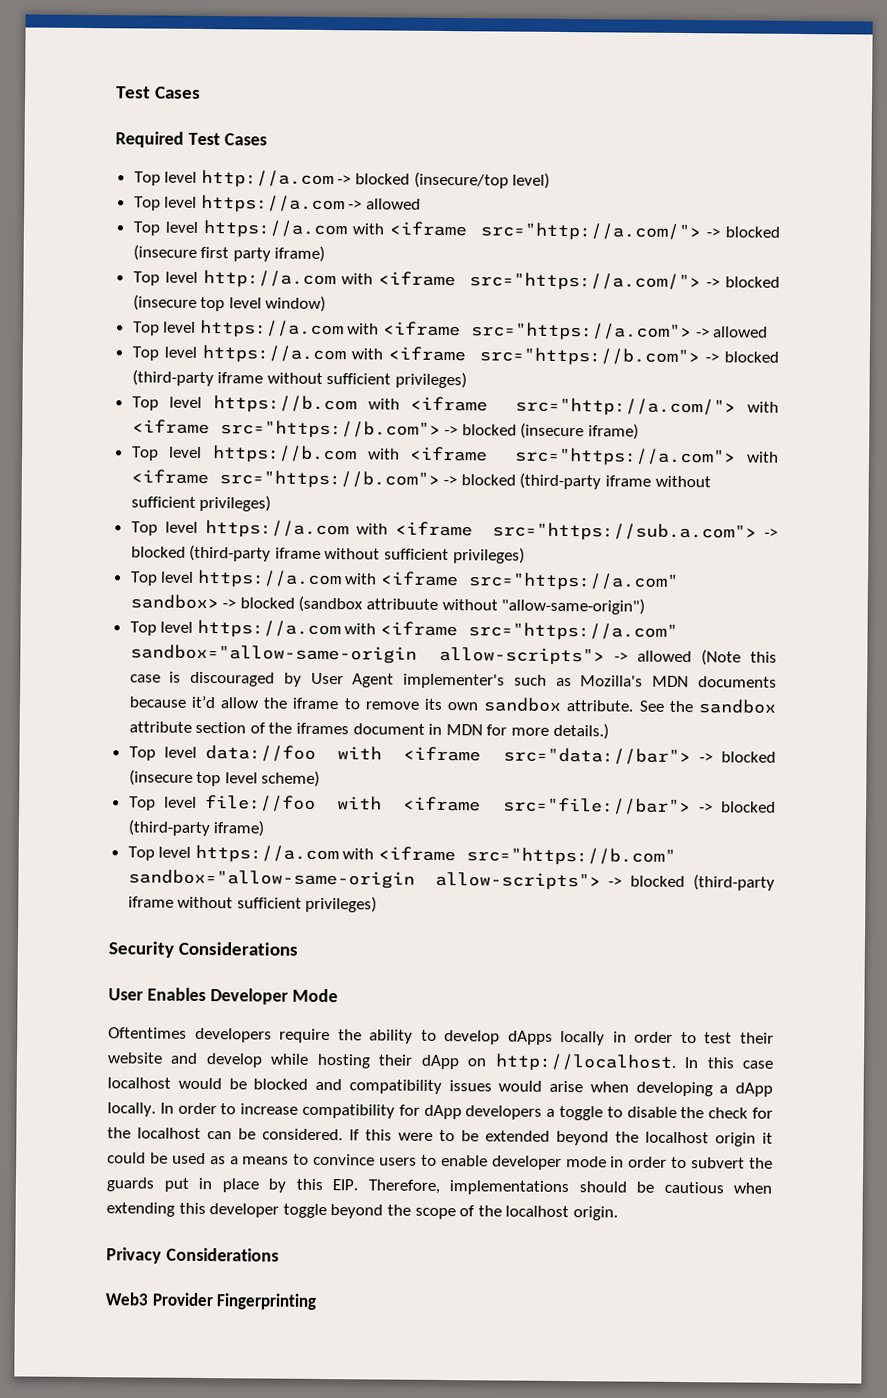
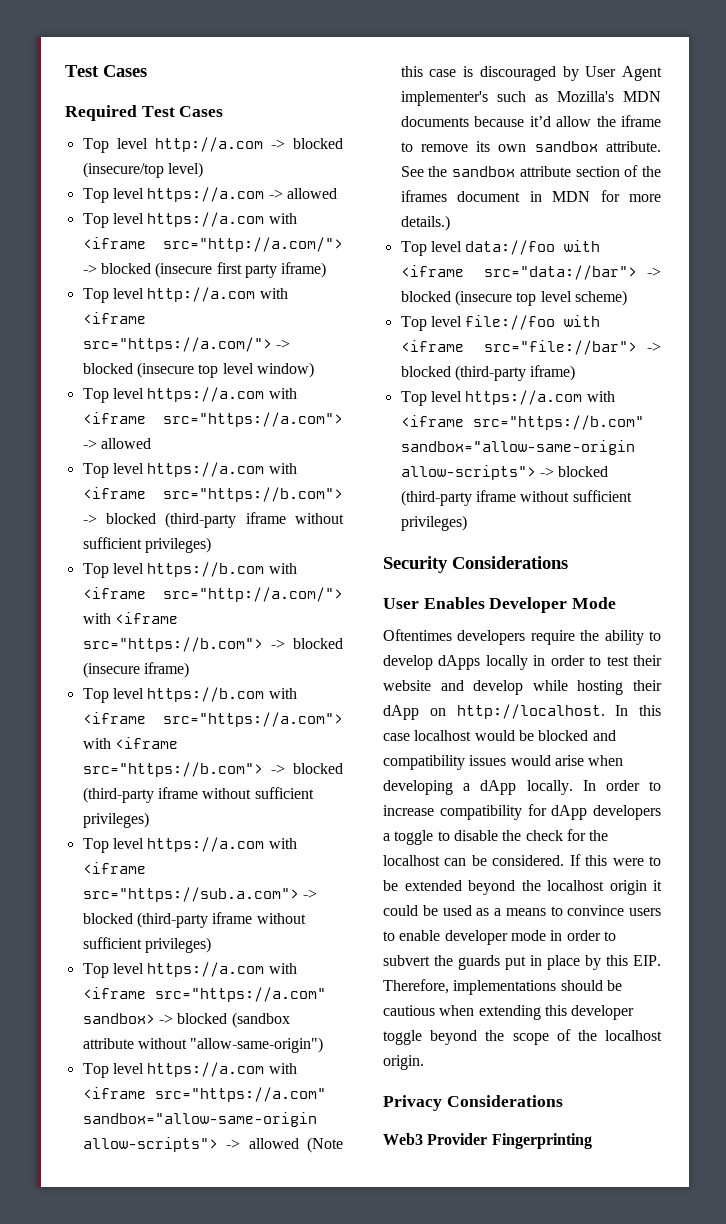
- Top level https://a.com with <iframe src="https://a.com" sandbox> -> blocked (sandbox attribuute without "allow-same-origin")
+ Top level https://a.com with <iframe src="https://a.com" sandbox> -> blocked (sandbox attribute without "allow-same-origin")

